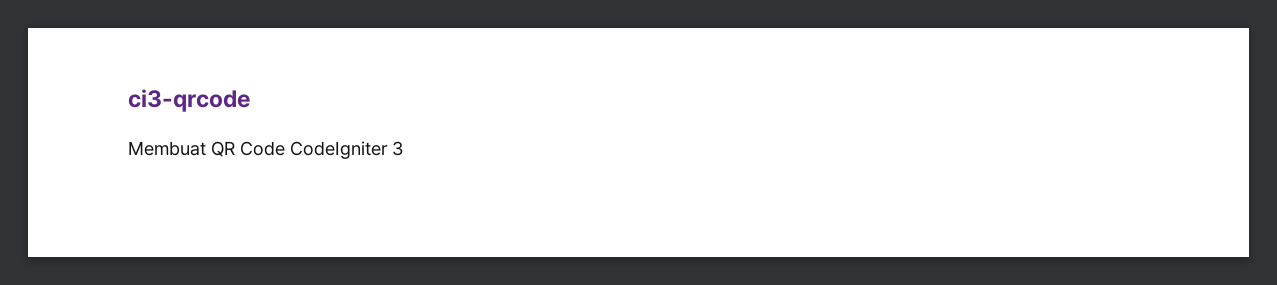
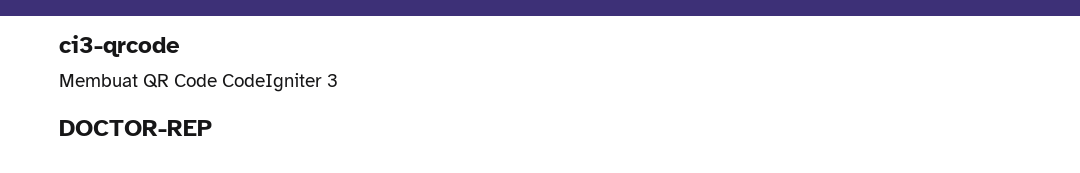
+ DOCTOR-REP

